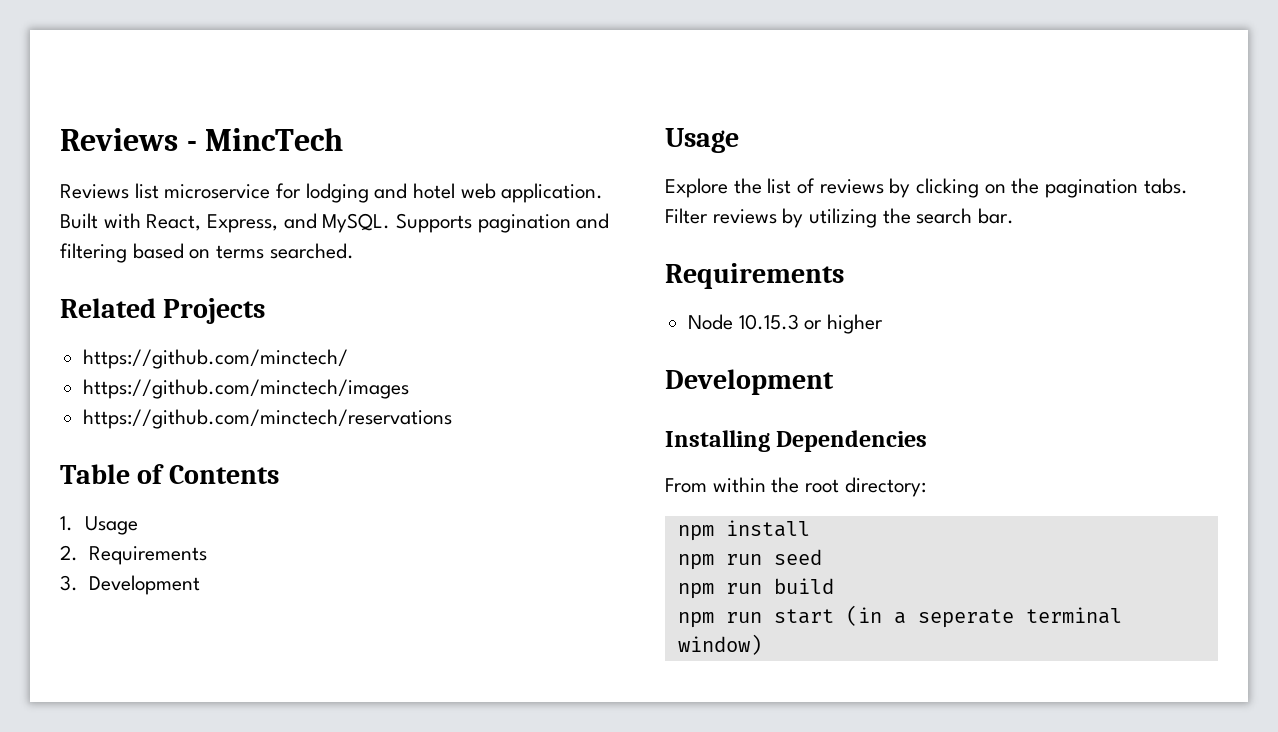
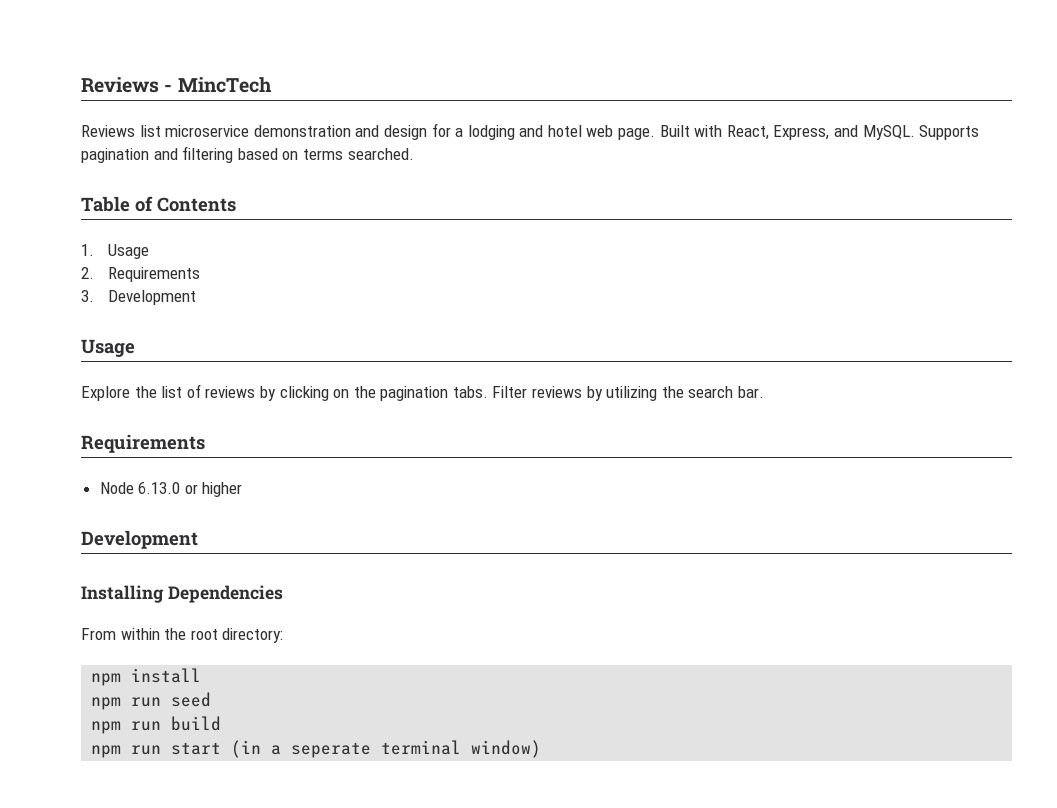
- Reviews list microservice for lodging and hotel web application.
+ Reviews list microservice demonstration and design for a lodging and hotel web page.
- Related Projects
- https://github.com/minctech/
- https://github.com/minctech/images
- https://github.com/minctech/reservations
- Node 10.15.3 or higher
+ Node 6.13.0 or higher

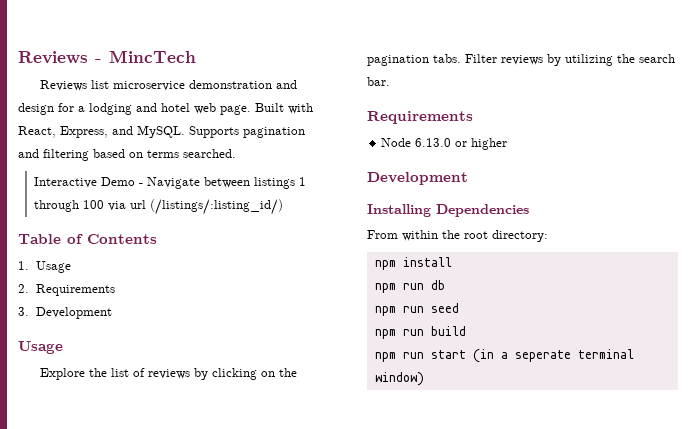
+ Interactive Demo - Navigate between listings 1 through 100 via url (/listings/:listing_id/)
+ npm run db

